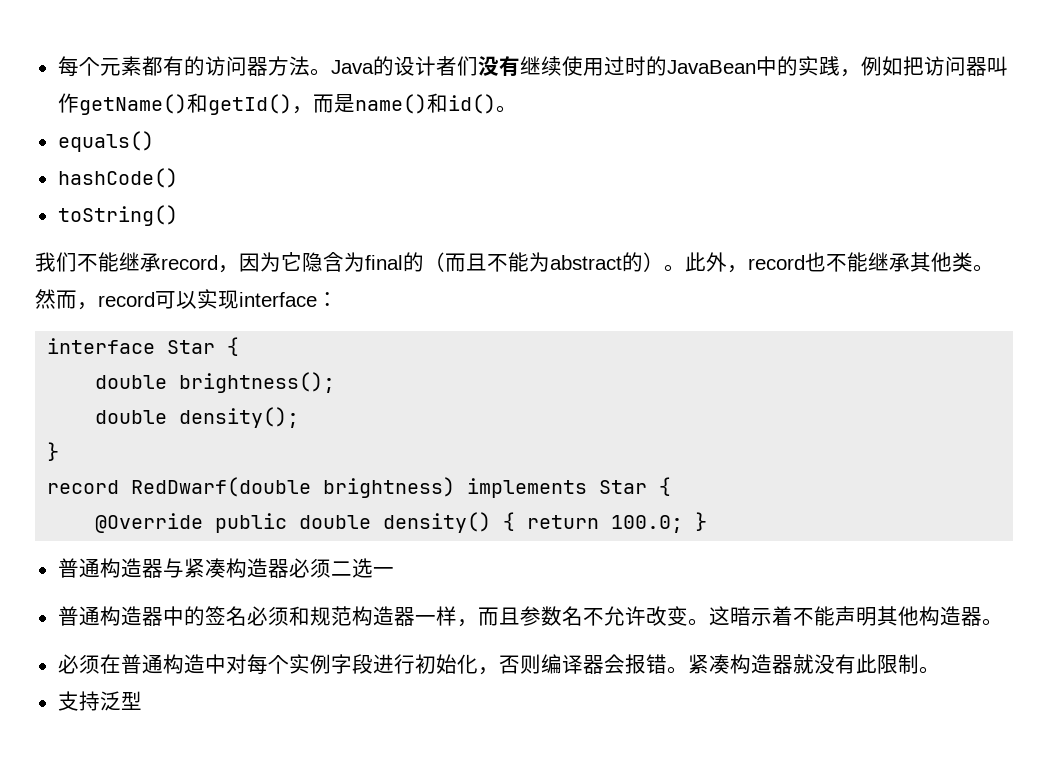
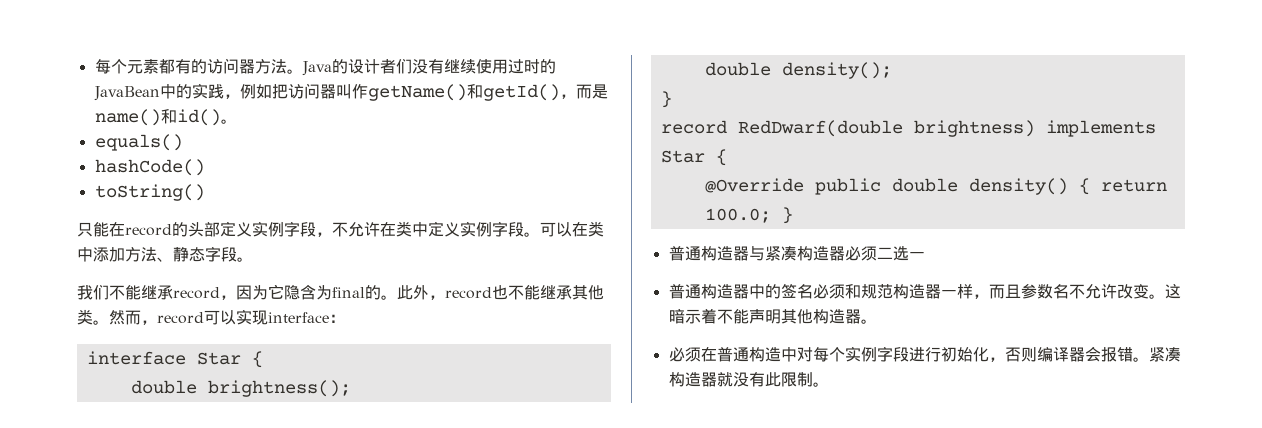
+ 只能在record的头部定义实例字段，不允许在类中定义实例字段。可以在类中添加方法、静态字段。
- 我们不能继承record，因为它隐含为final的（而且不能为abstract的）。
+ 我们不能继承record，因为它隐含为final的。
- 支持泛型

